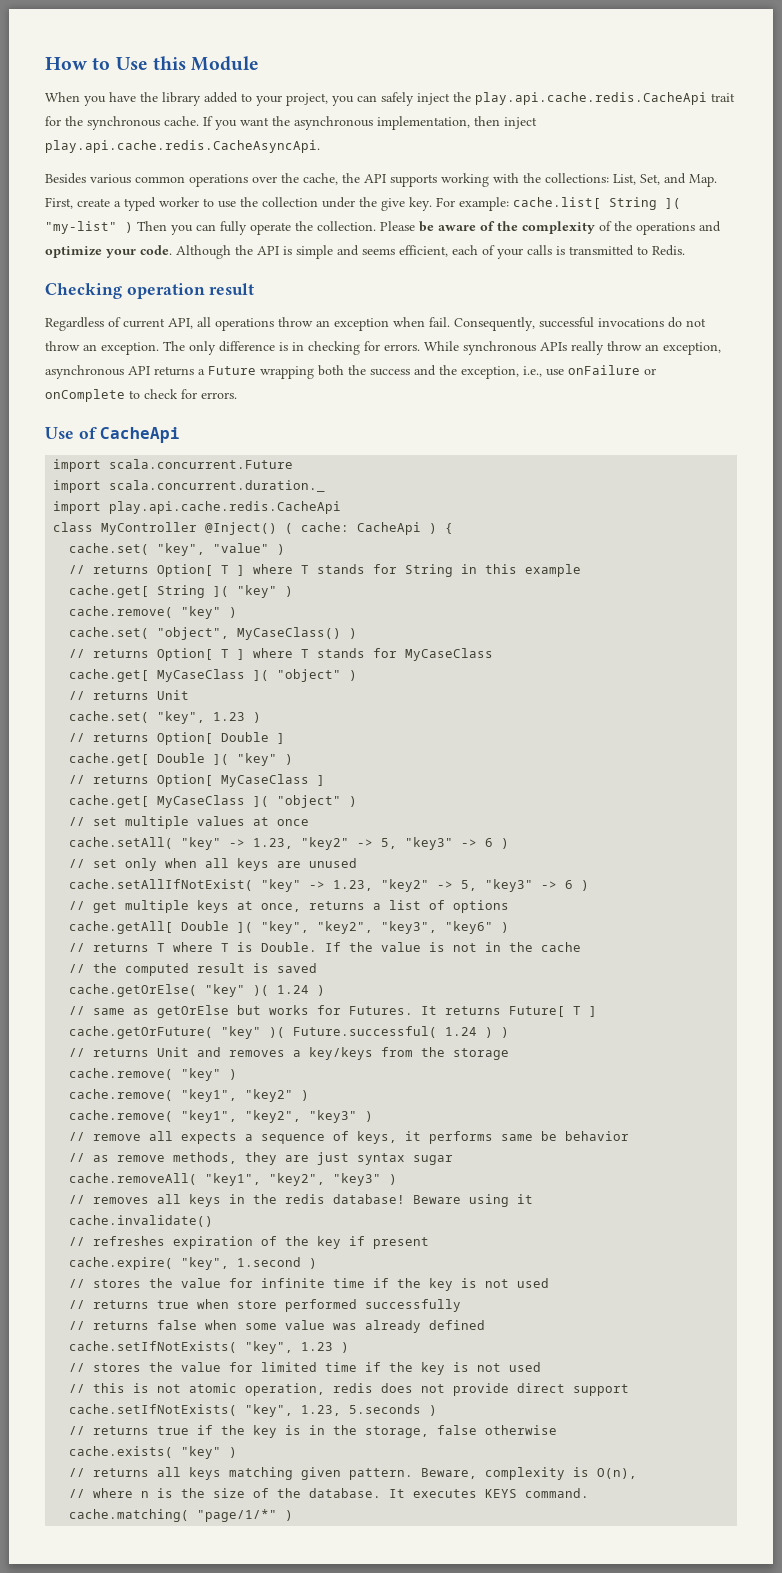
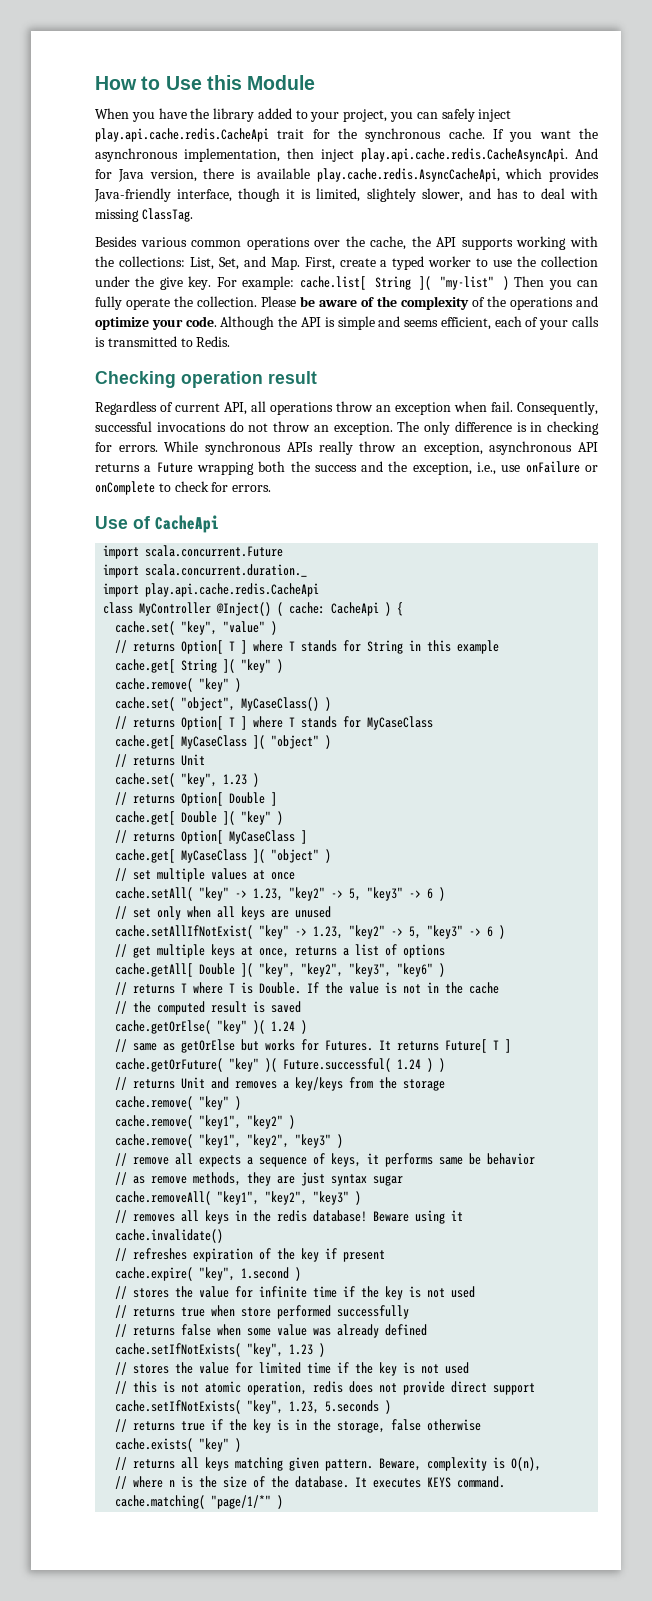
- When you have the library added to your project, you can safely inject the play.api.cache.redis.CacheApi trait for the synchronous cache.
+ When you have the library added to your project, you can safely inject play.api.cache.redis.CacheApi trait for the synchronous cache.
- If you want the asynchronous implementation, then inject play.api.cache.redis.CacheAsyncApi.
+ If you want the asynchronous implementation, then inject play.api.cache.redis.CacheAsyncApi. And for Java version, there is available play.cache.redis.AsyncCacheApi, which provides Java-friendly interface, though it is limited, slightely slower, and has to deal with missing ClassTag.

